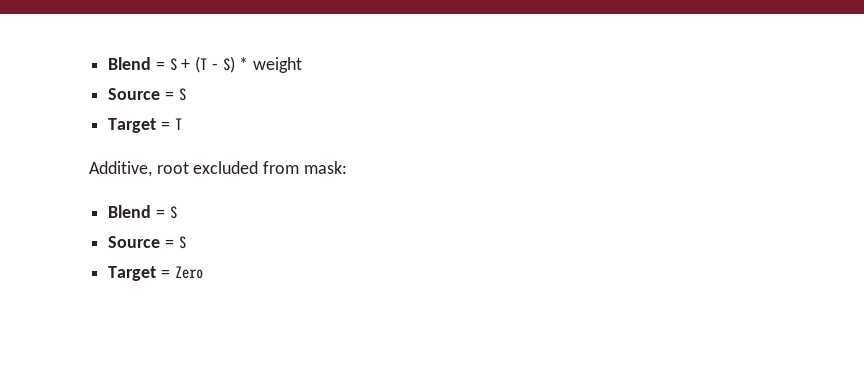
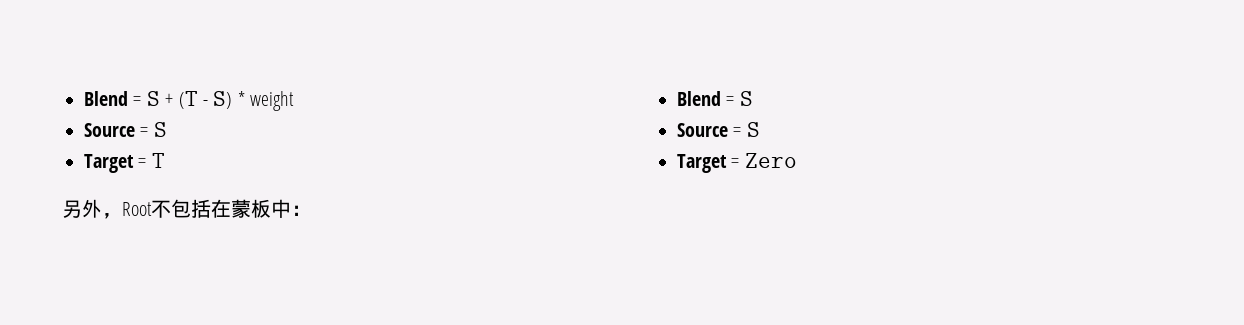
- Additive, root excluded from mask:
+ 另外，Root不包括在蒙板中：

